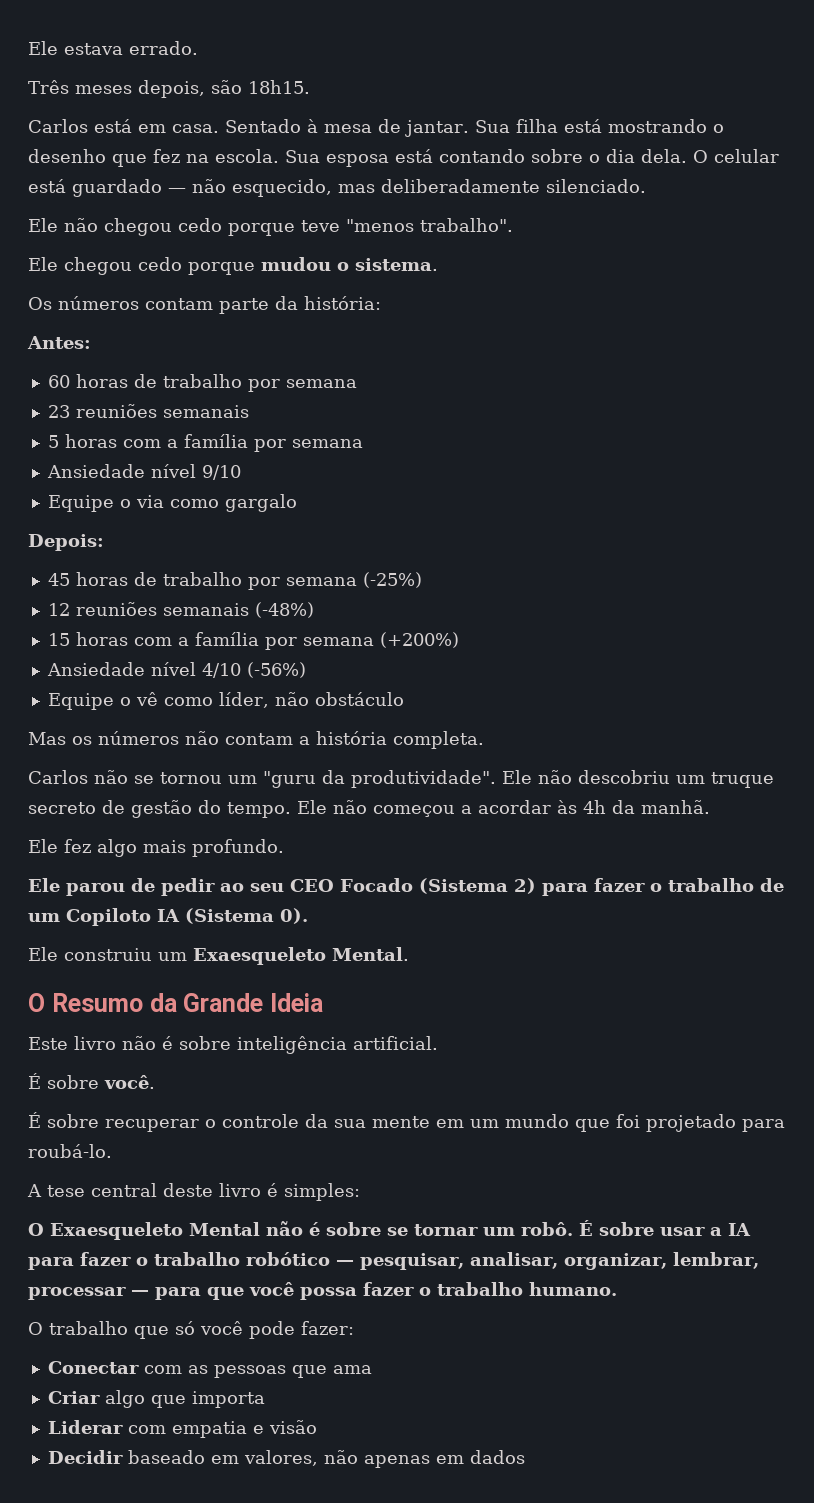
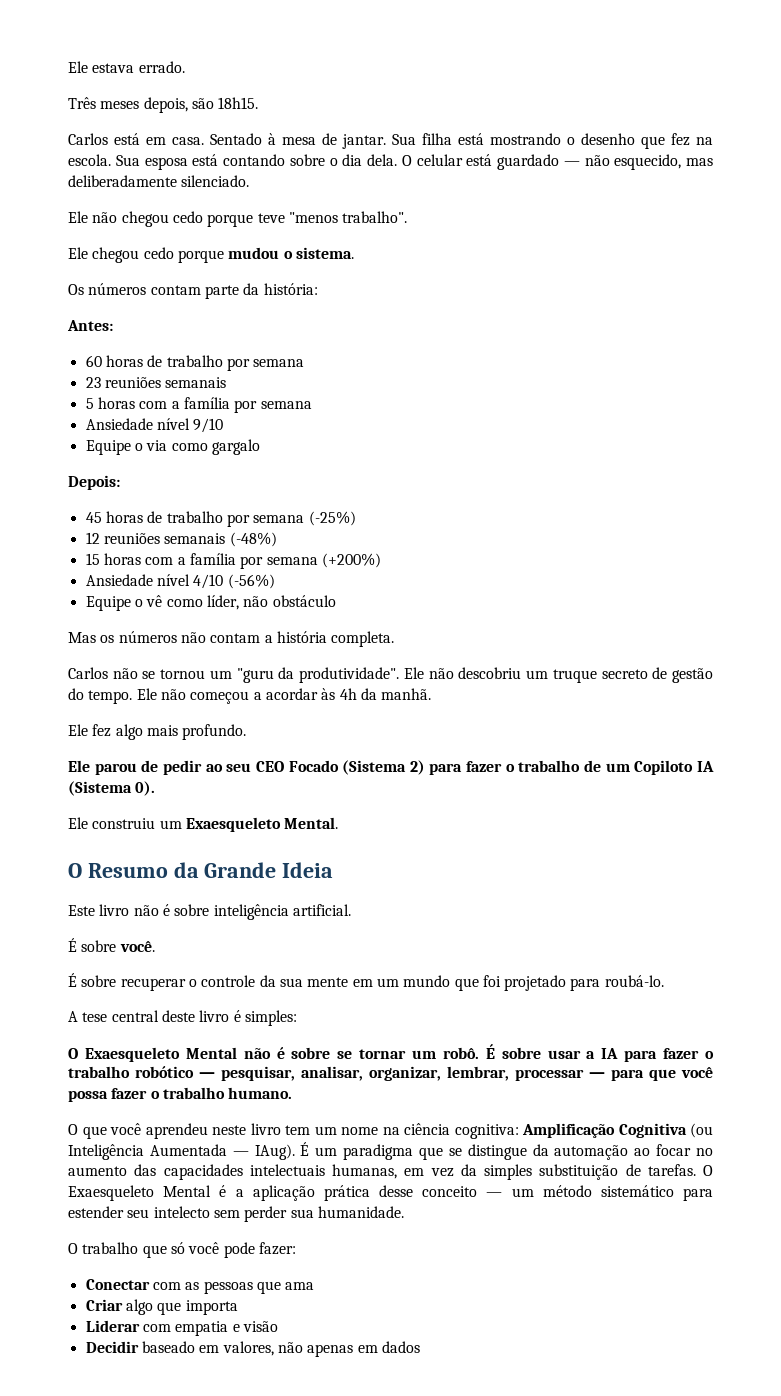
+ O que você aprendeu neste livro tem um nome na ciência cognitiva: Amplificação Cognitiva (ou Inteligência Aumentada — IAug). É um paradigma que se distingue da automação ao focar no aumento das capacidades intelectuais humanas, em vez da simples substituição de tarefas. O Exaesqueleto Mental é a aplicação prática desse conceito — um método sistemático para estender seu intelecto sem perder sua humanidade.

